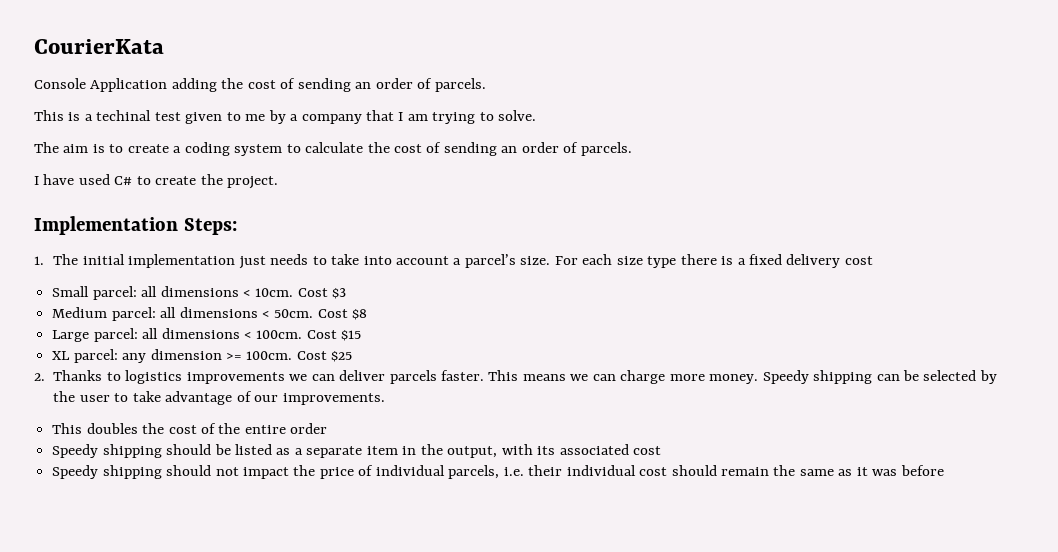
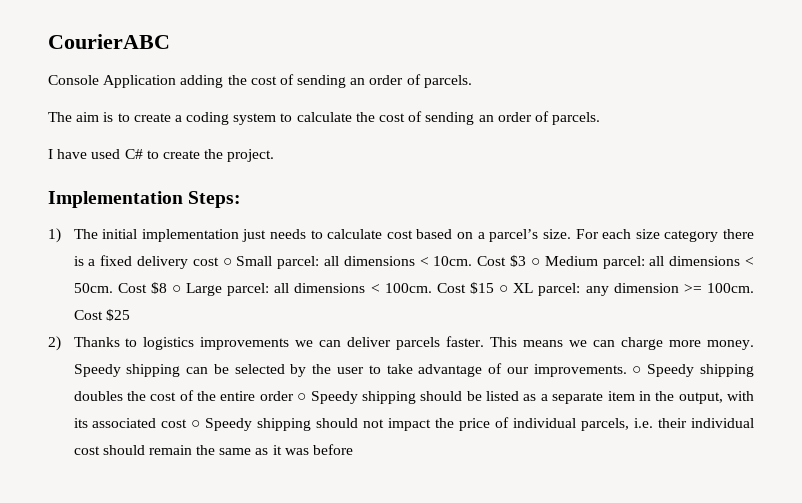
- CourierKata
+ CourierABC
- This is a techinal test given to me by a company that I am trying to solve.
- 1. The initial implementation just needs to take into account a parcel’s size.
+ 1) The initial implementation just needs to calculate cost based on a parcel’s size.
- For each size type there is a fixed delivery cost
- Small parcel: all dimensions < 10cm.
+ For each size category there is a fixed delivery cost ○ Small parcel: all dimensions < 10cm.
- Cost $3
- Medium parcel: all dimensions < 50cm.
+ Cost $3 ○ Medium parcel: all dimensions < 50cm.
- Cost $8
- Large parcel: all dimensions < 100cm.
+ Cost $8 ○ Large parcel: all dimensions < 100cm.
- Cost $15
- XL parcel: any dimension >= 100cm.
+ Cost $15 ○ XL parcel: any dimension >= 100cm.
- 2. Thanks to logistics improvements we can deliver parcels faster.
+ 2) Thanks to logistics improvements we can deliver parcels faster.
- Speedy shipping can be selected by the user to take advantage of our improvements.
- This doubles the cost of the entire order
- Speedy shipping should be listed as a separate item in the output, with its associated cost
- Speedy shipping should not impact the price of individual parcels, i.e. their individual cost should remain the same as it was before
+ Speedy shipping can be selected by the user to take advantage of our improvements. ○ Speedy shipping doubles the cost of the entire order ○ Speedy shipping should be listed as a separate item in the output, with its associated cost ○ Speedy shipping should not impact the price of individual parcels, i.e. their individual cost should remain the same as it was before

